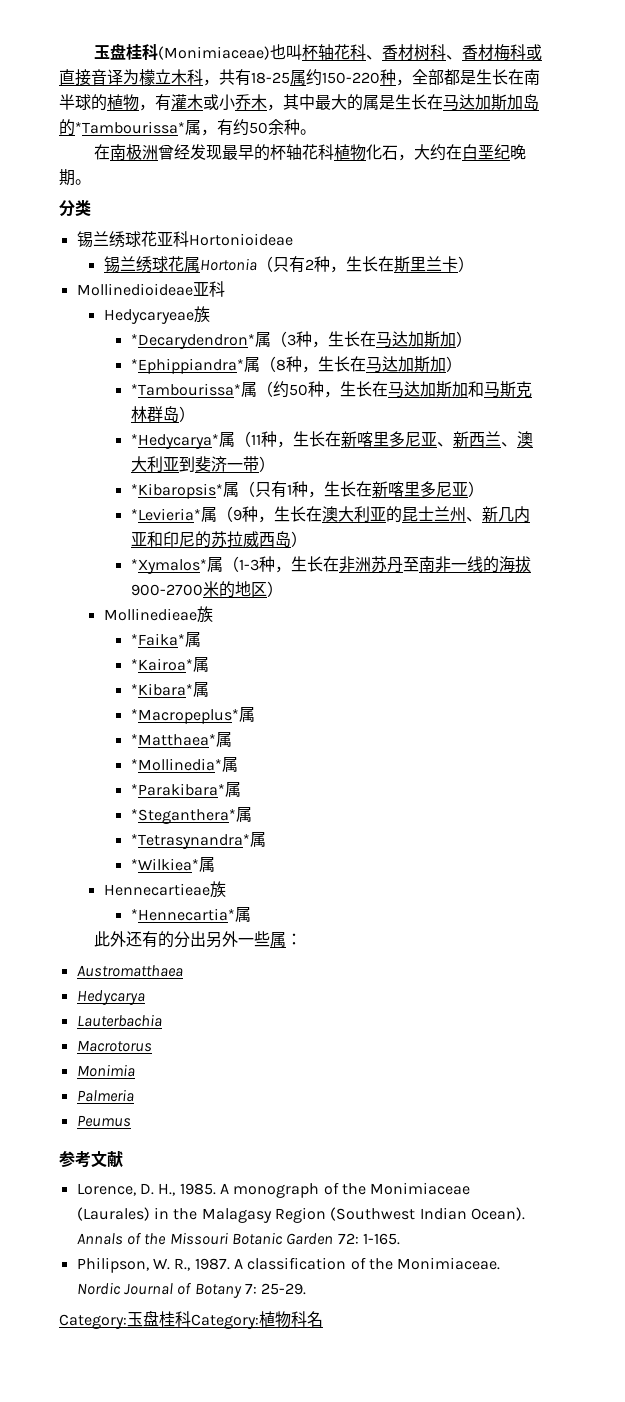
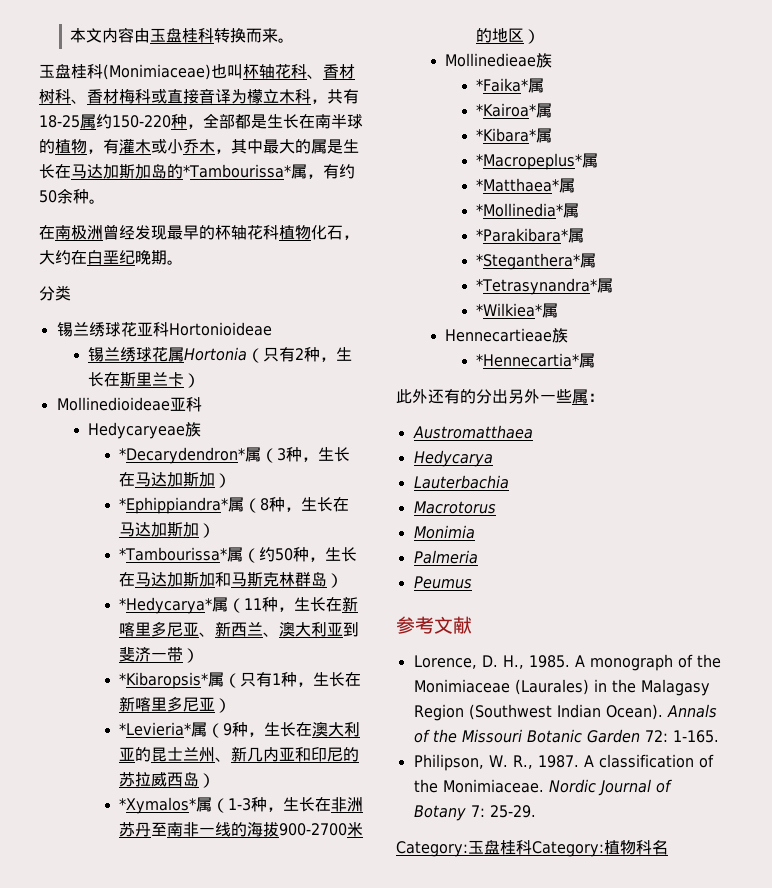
+ 本文内容由玉盘桂科转换而来。

